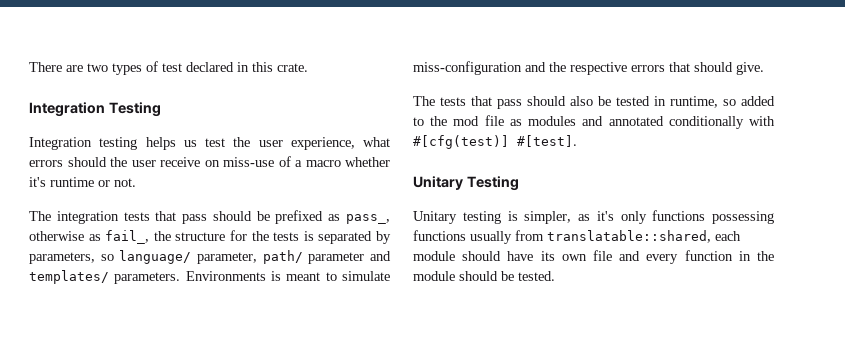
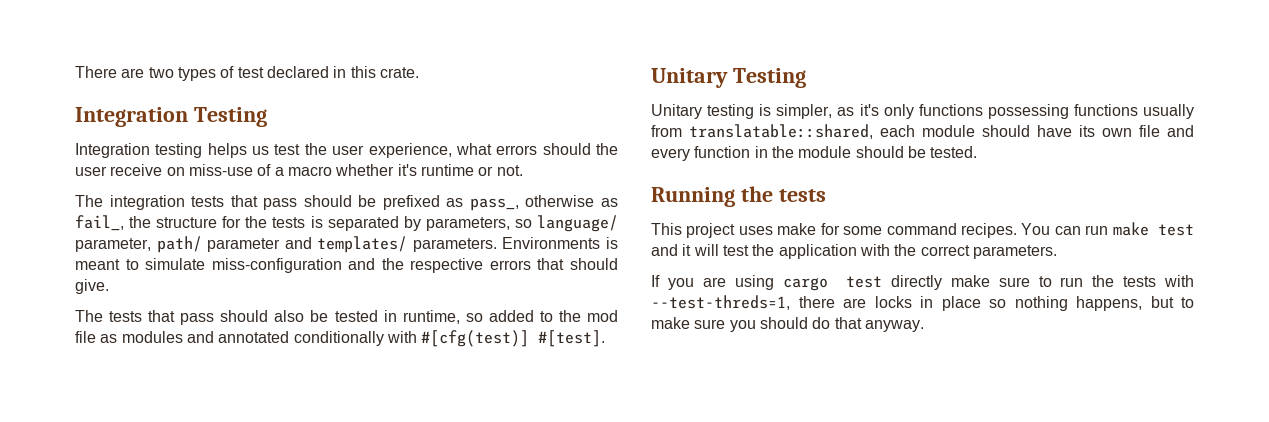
+ Running the tests
+ This project uses make for some command recipes. You can run make test and it will test the application with the correct parameters.
+ If you are using cargo test directly make sure to run the tests with --test-threds=1, there are locks in place so nothing happens, but to make sure you should do that anyway.

